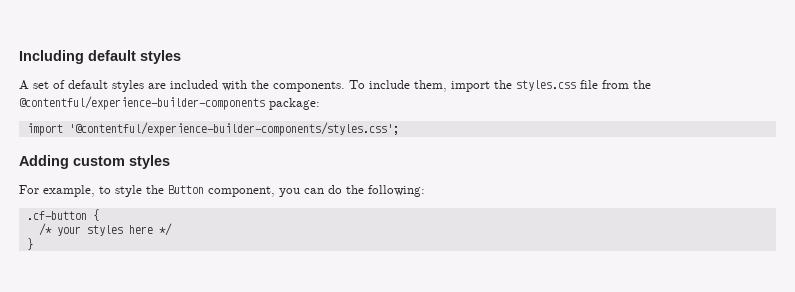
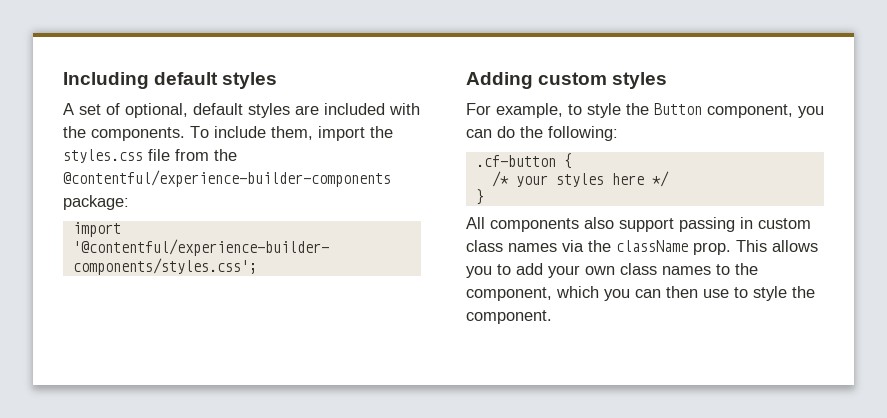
- A set of default styles are included with the components.
+ A set of optional, default styles are included with the components.
+ All components also support passing in custom class names via the className prop. This allows you to add your own class names to the component, which you can then use to style the component.

